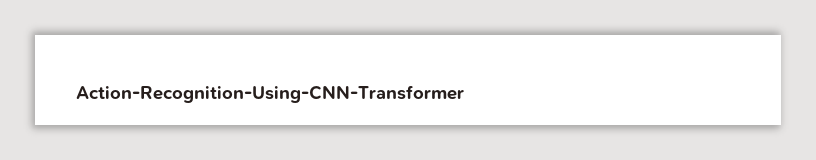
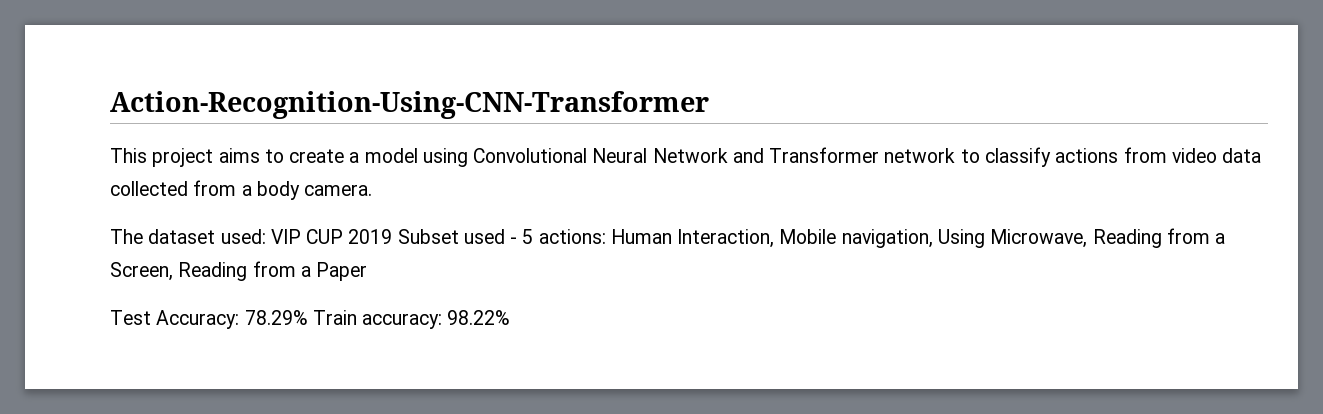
+ This project aims to create a model using Convolutional Neural Network and Transformer network to classify actions from video data collected from a body camera.
+ The dataset used: VIP CUP 2019 Subset used - 5 actions: Human Interaction, Mobile navigation, Using Microwave, Reading from a Screen, Reading from a Paper
+ Test Accuracy: 78.29% Train accuracy: 98.22%

